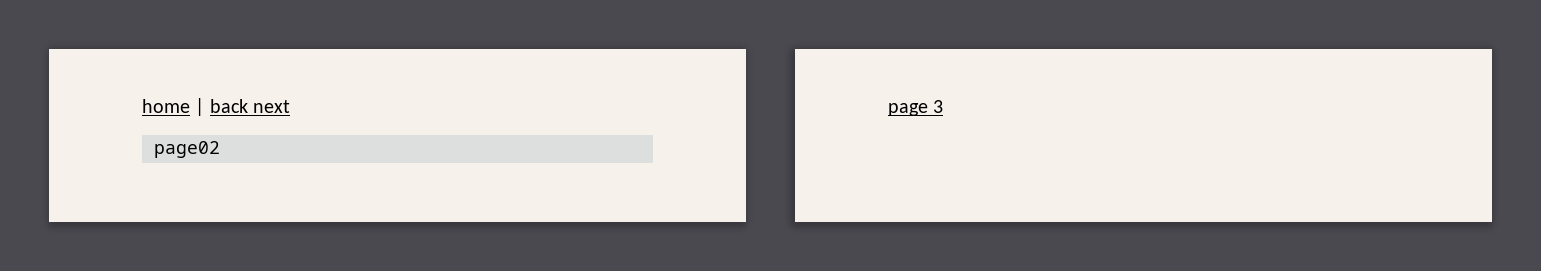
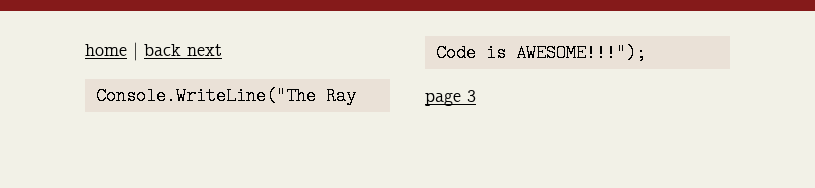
- page02
+ Console.WriteLine("The Ray Code is AWESOME!!!");

